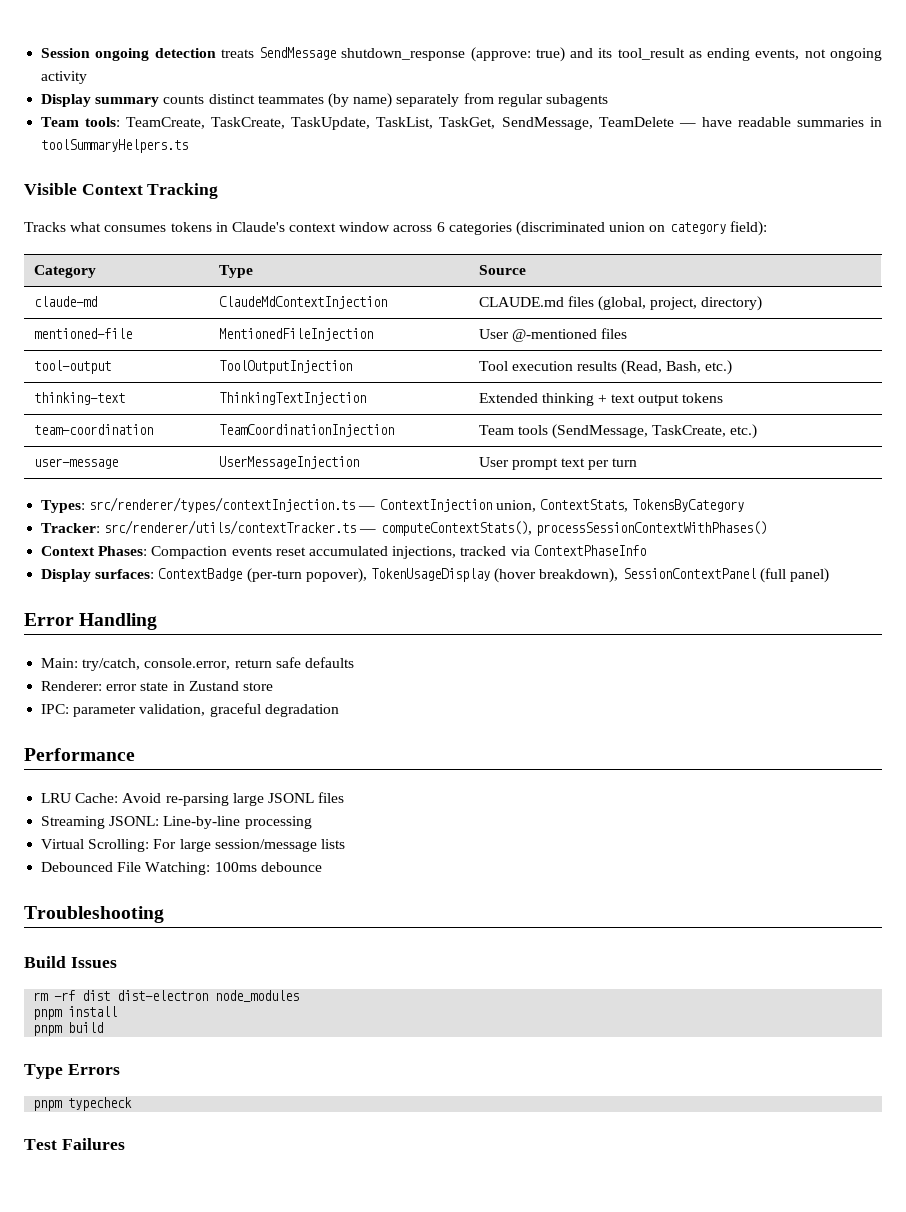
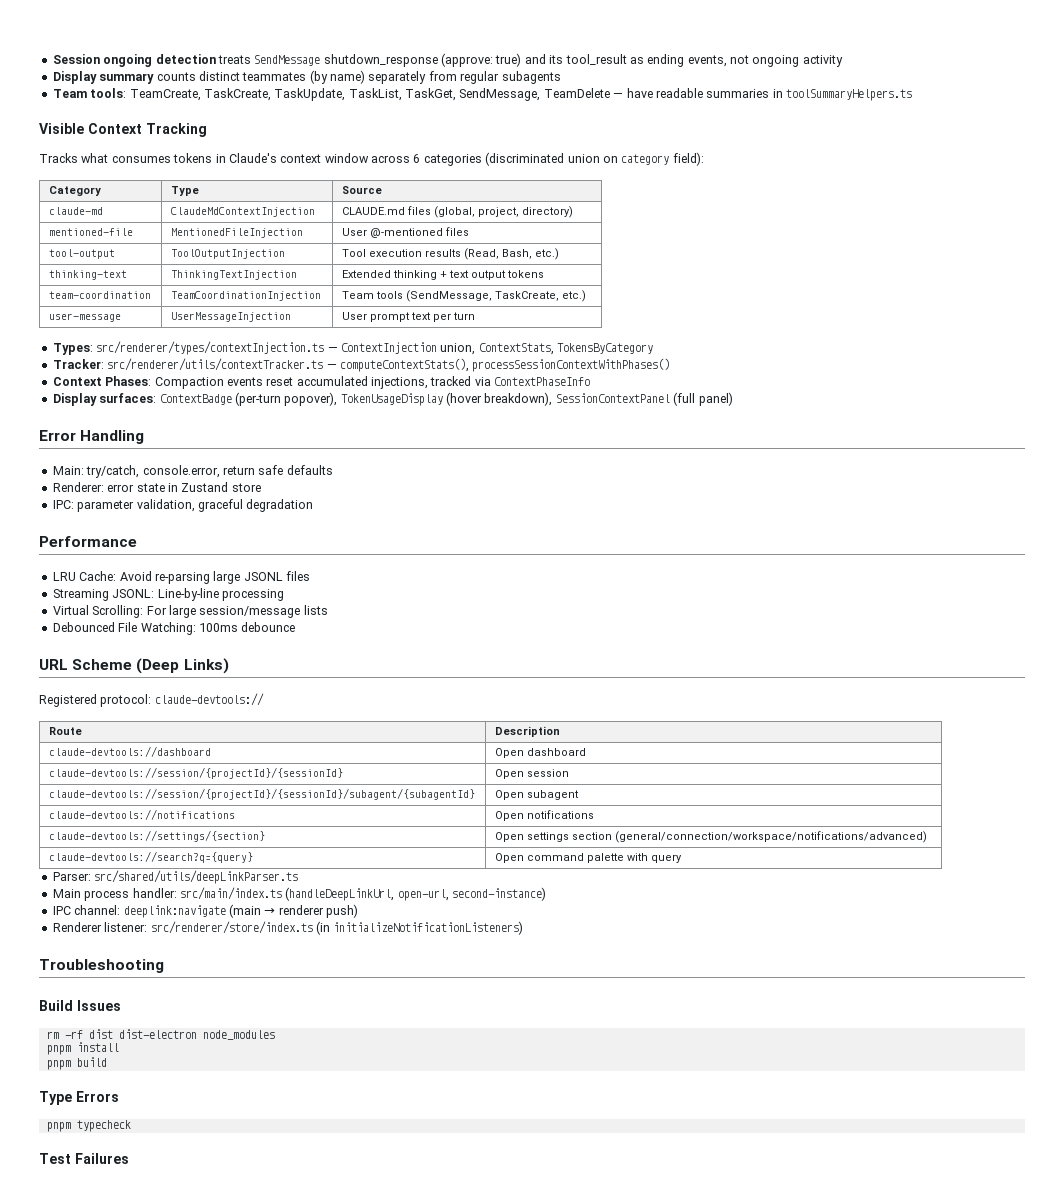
+ URL Scheme (Deep Links)
+ Registered protocol: claude-devtools://
+ Route | Description
+ claude-devtools://dashboard | Open dashboard
+ claude-devtools://session/{projectId}/{sessionId} | Open session
+ claude-devtools://session/{projectId}/{sessionId}/subagent/{subagentId} | Open subagent
+ claude-devtools://notifications | Open notifications
+ claude-devtools://settings/{section} | Open settings section (general/connection/workspace/notifications/advanced)
+ claude-devtools://search?q={query} | Open command palette with query
+ Parser: src/shared/utils/deepLinkParser.ts
+ Main process handler: src/main/index.ts (handleDeepLinkUrl, open-url, second-instance)
+ IPC channel: deeplink:navigate (main → renderer push)
+ Renderer listener: src/renderer/store/index.ts (in initializeNotificationListeners)

